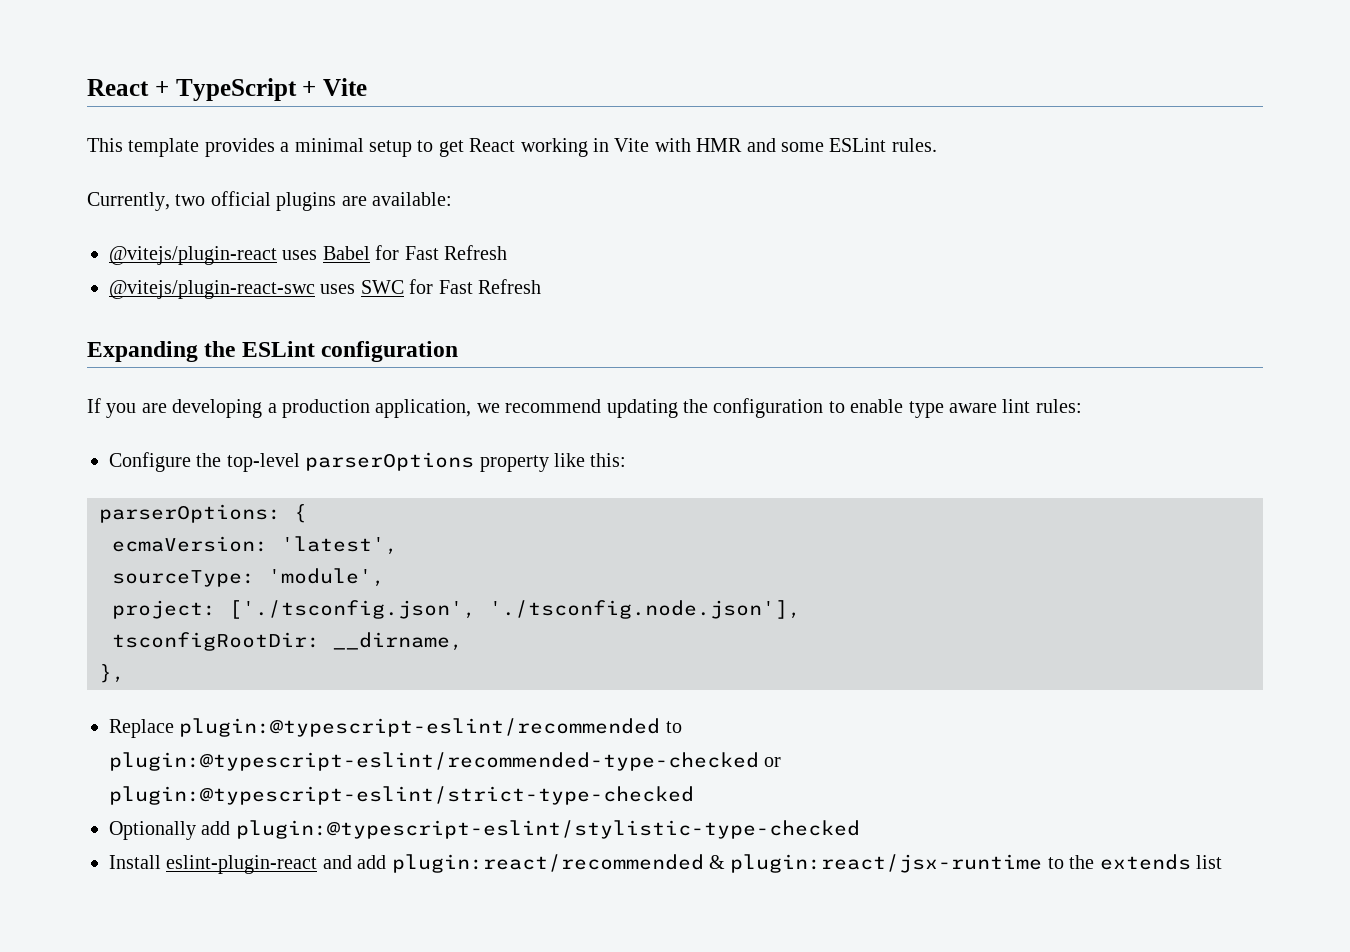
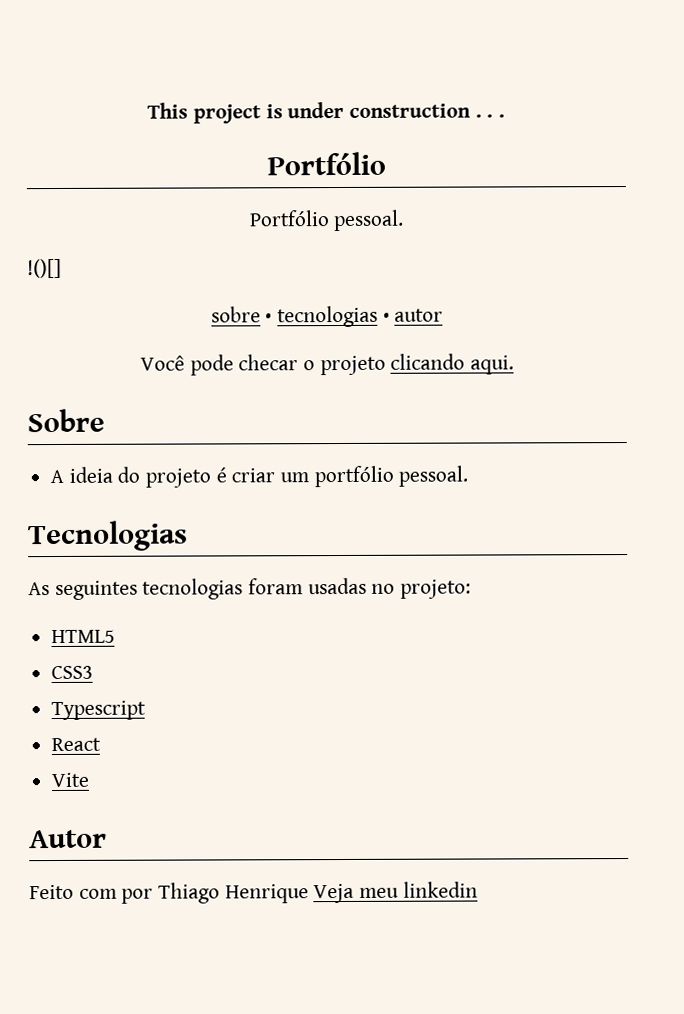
- React + TypeScript + Vite
- This template provides a minimal setup to get React working in Vite with HMR and some ESLint rules.
- Currently, two official plugins are available:
- @vitejs/plugin-react uses Babel for Fast Refresh
- @vitejs/plugin-react-swc uses SWC for Fast Refresh
- Expanding the ESLint configuration
- If you are developing a production application, we recommend updating the configuration to enable type aware lint rules:
- Configure the top-level parserOptions property like this:
- parserOptions: {
- ecmaVersion: 'latest',
- sourceType: 'module',
- project: ['./tsconfig.json', './tsconfig.node.json'],
- tsconfigRootDir: __dirname,
- },
- Replace plugin:@typescript-eslint/recommended to plugin:@typescript-eslint/recommended-type-checked or plugin:@typescript-eslint/strict-type-checked
- Optionally add plugin:@typescript-eslint/stylistic-type-checked
- Install eslint-plugin-react and add plugin:react/recommended & plugin:react/jsx-runtime to the extends list
+ This project is under construction . . .
+ Portfólio
+ Portfólio pessoal.
+ !()[]
+ sobre • tecnologias • autor
+ Você pode checar o projeto clicando aqui.
+ Sobre
+ A ideia do projeto é criar um portfólio pessoal.
+ Tecnologias
+ As seguintes tecnologias foram usadas no projeto:
+ HTML5
+ CSS3
+ Typescript
+ React
+ Vite
+ Autor
+ Feito com por Thiago Henrique Veja meu linkedin

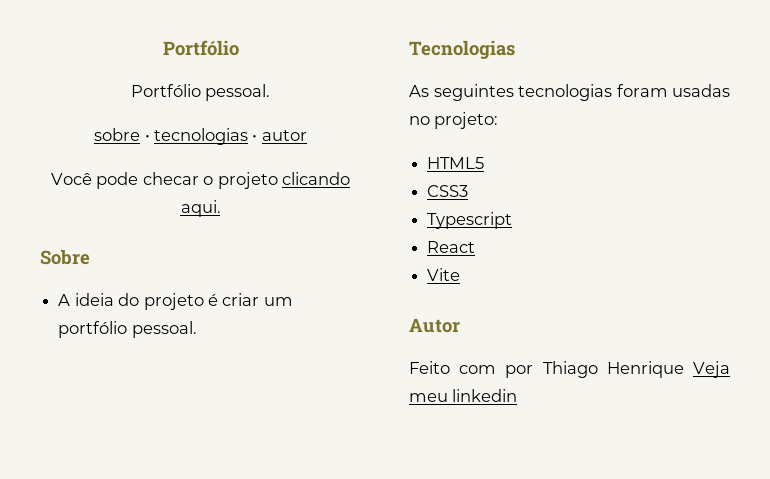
- This project is under construction . . .
- !()[]

